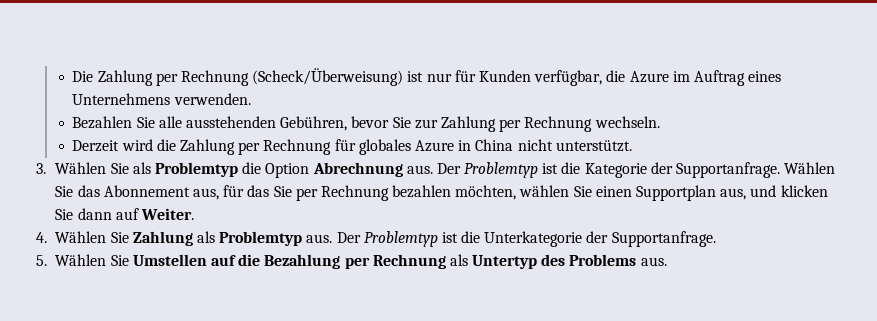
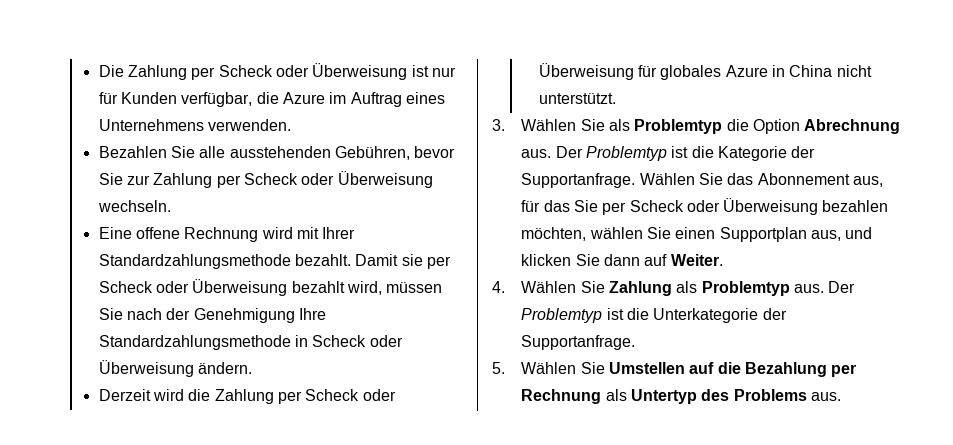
- Die Zahlung per Rechnung (Scheck/Überweisung) ist nur für Kunden verfügbar, die Azure im Auftrag eines Unternehmens verwenden.
+ Die Zahlung per Scheck oder Überweisung ist nur für Kunden verfügbar, die Azure im Auftrag eines Unternehmens verwenden.
- Bezahlen Sie alle ausstehenden Gebühren, bevor Sie zur Zahlung per Rechnung wechseln.
+ Bezahlen Sie alle ausstehenden Gebühren, bevor Sie zur Zahlung per Scheck oder Überweisung wechseln.
+ Eine offene Rechnung wird mit Ihrer Standardzahlungsmethode bezahlt. Damit sie per Scheck oder Überweisung bezahlt wird, müssen Sie nach der Genehmigung Ihre Standardzahlungsmethode in Scheck oder Überweisung ändern.
- Derzeit wird die Zahlung per Rechnung für globales Azure in China nicht unterstützt.
+ Derzeit wird die Zahlung per Scheck oder Überweisung für globales Azure in China nicht unterstützt.
- Wählen Sie das Abonnement aus, für das Sie per Rechnung bezahlen möchten, wählen Sie einen Supportplan aus, und klicken Sie dann auf Weiter.
+ Wählen Sie das Abonnement aus, für das Sie per Scheck oder Überweisung bezahlen möchten, wählen Sie einen Supportplan aus, und klicken Sie dann auf Weiter.

